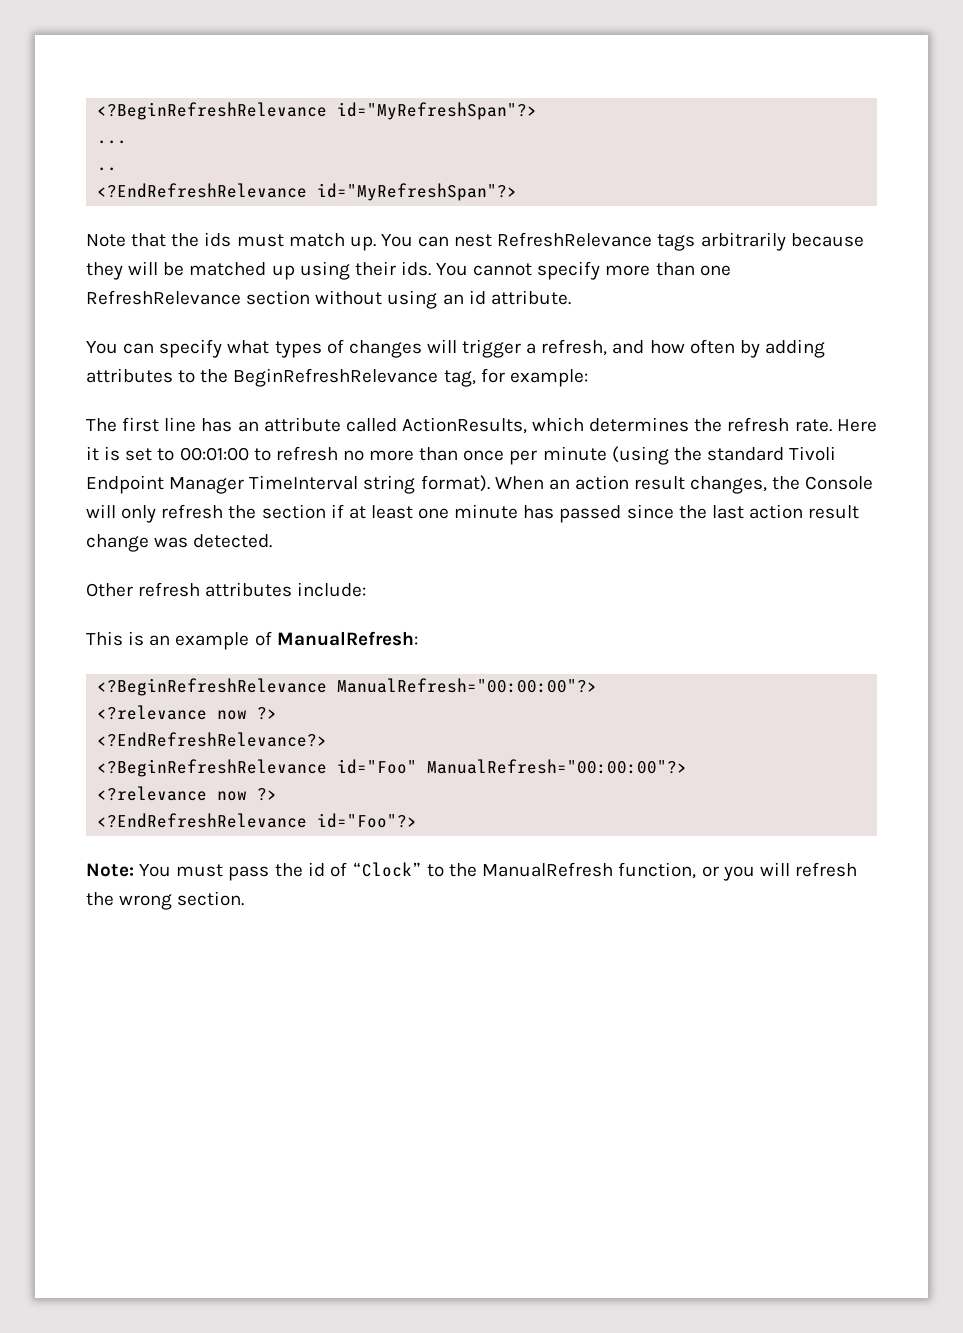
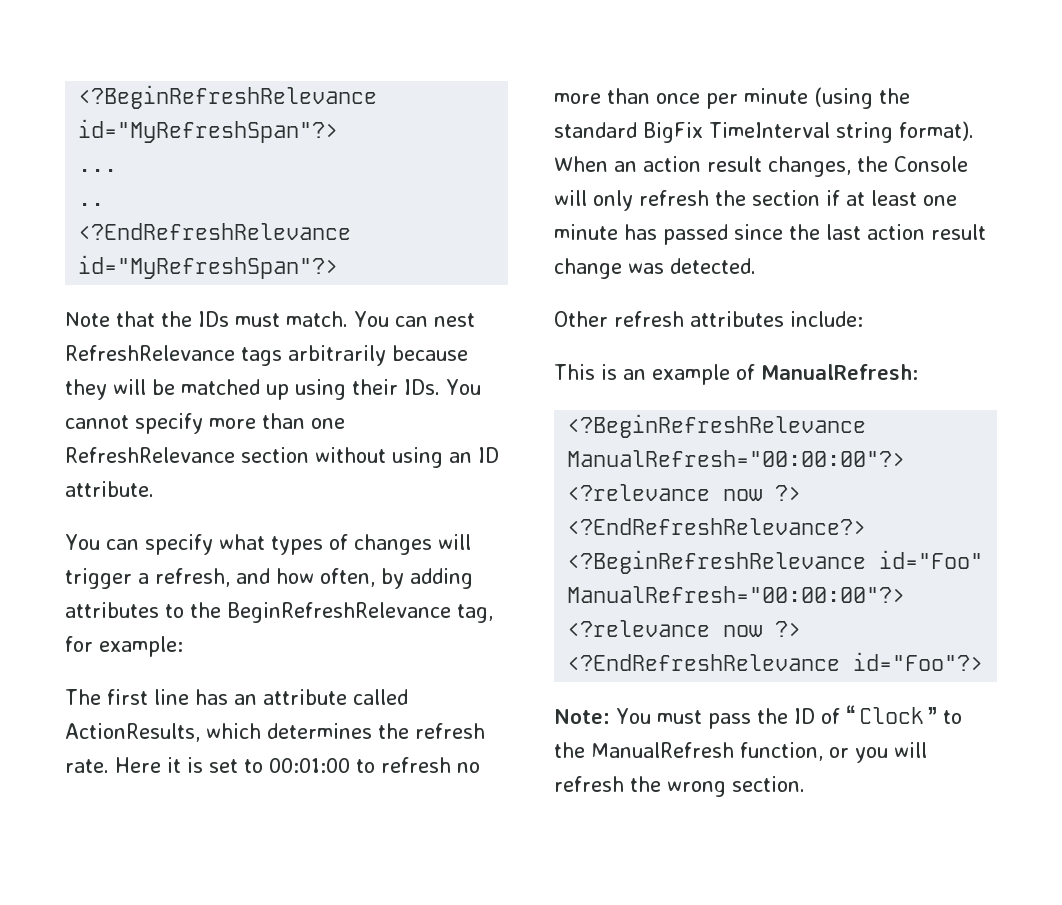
- Note that the ids must match up.
+ Note that the IDs must match.
- You can nest RefreshRelevance tags arbitrarily because they will be matched up using their ids. You cannot specify more than one RefreshRelevance section without using an id attribute.
+ You can nest RefreshRelevance tags arbitrarily because they will be matched up using their IDs. You cannot specify more than one RefreshRelevance section without using an ID attribute.
- You can specify what types of changes will trigger a refresh, and how often by adding attributes to the BeginRefreshRelevance tag, for example:
+ You can specify what types of changes will trigger a refresh, and how often, by adding attributes to the BeginRefreshRelevance tag, for example:
- Here it is set to 00:01:00 to refresh no more than once per minute (using the standard Tivoli Endpoint Manager TimeInterval string format).
+ Here it is set to 00:01:00 to refresh no more than once per minute (using the standard BigFix TimeInterval string format).
- Note: You must pass the id of “Clock” to the ManualRefresh function, or you will refresh the wrong section.
+ Note: You must pass the ID of “Clock” to the ManualRefresh function, or you will refresh the wrong section.

